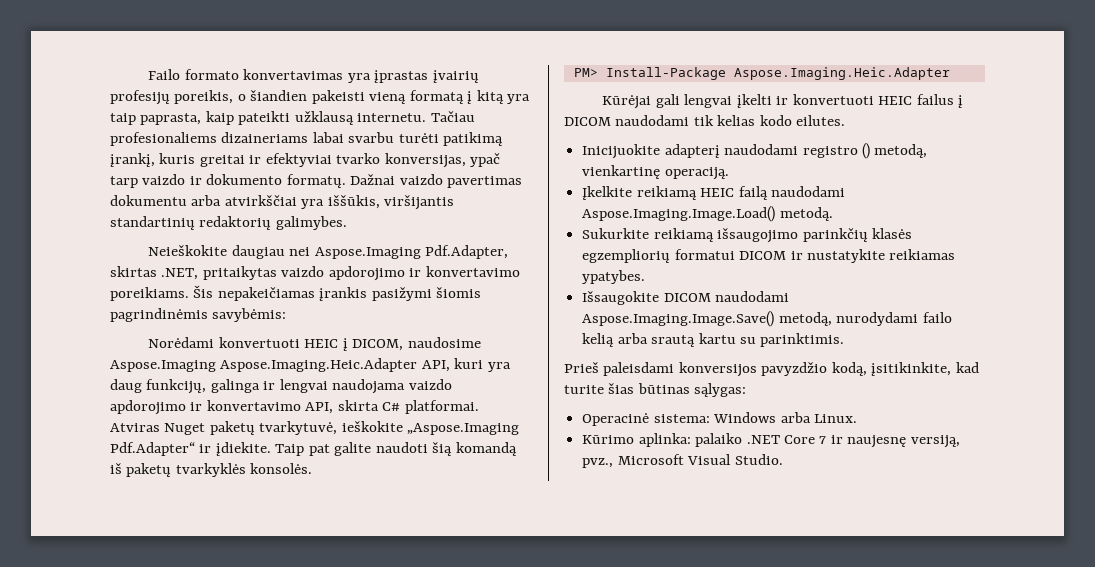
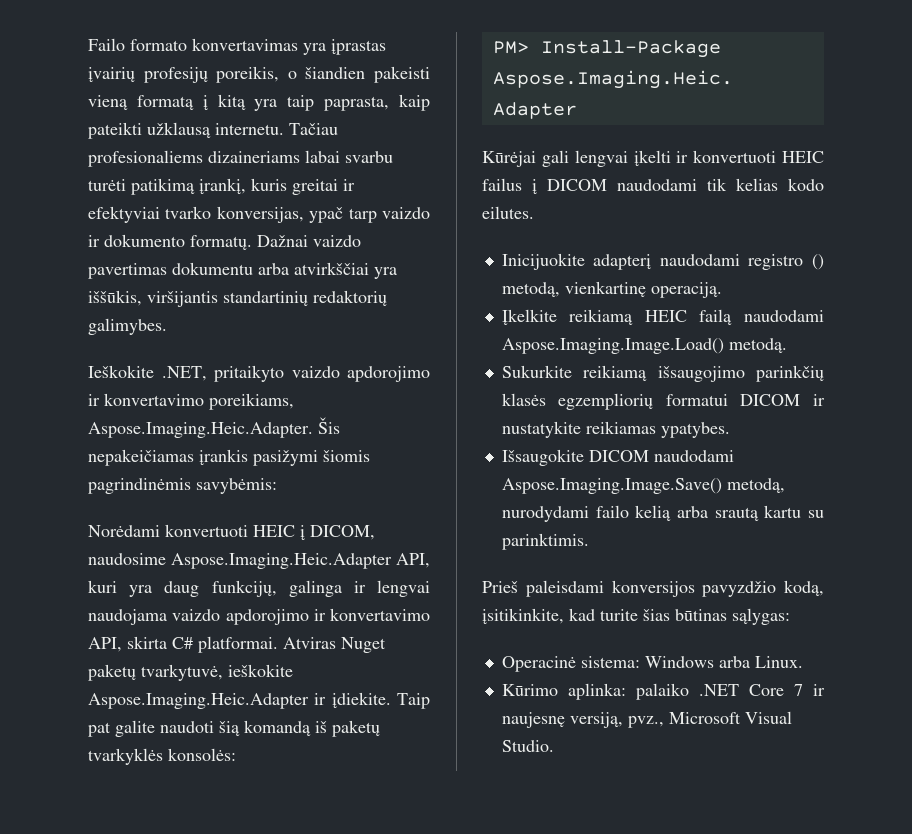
- Neieškokite daugiau nei Aspose.Imaging Pdf.Adapter, skirtas .NET, pritaikytas vaizdo apdorojimo ir konvertavimo poreikiams. Šis nepakeičiamas įrankis pasižymi šiomis pagrindinėmis savybėmis:
+ Ieškokite .NET, pritaikyto vaizdo apdorojimo ir konvertavimo poreikiams, Aspose.Imaging.Heic.Adapter. Šis nepakeičiamas įrankis pasižymi šiomis pagrindinėmis savybėmis:
- Norėdami konvertuoti HEIC į DICOM, naudosime Aspose.Imaging Aspose.Imaging.Heic.Adapter API, kuri yra daug funkcijų, galinga ir lengvai naudojama vaizdo apdorojimo ir konvertavimo API, skirta C# platformai.
+ Norėdami konvertuoti HEIC į DICOM, naudosime Aspose.Imaging.Heic.Adapter API, kuri yra daug funkcijų, galinga ir lengvai naudojama vaizdo apdorojimo ir konvertavimo API, skirta C# platformai.
- Atviras Nuget paketų tvarkytuvė, ieškokite „Aspose.Imaging Pdf.Adapter“ ir įdiekite.
+ Atviras Nuget paketų tvarkytuvė, ieškokite Aspose.Imaging.Heic.Adapter ir įdiekite.
- Taip pat galite naudoti šią komandą iš paketų tvarkyklės konsolės.
+ Taip pat galite naudoti šią komandą iš paketų tvarkyklės konsolės:

